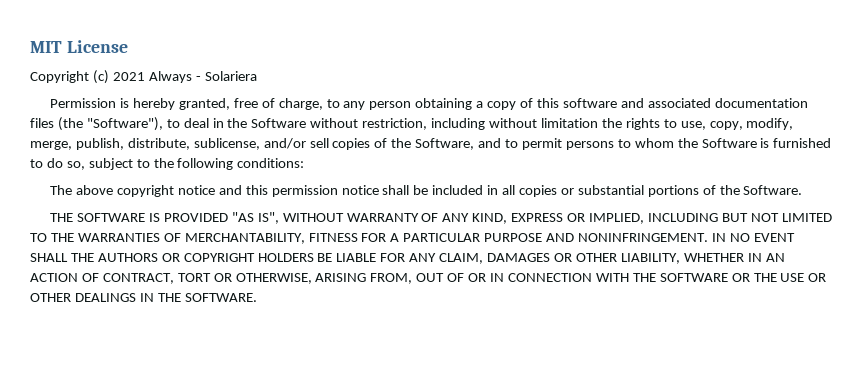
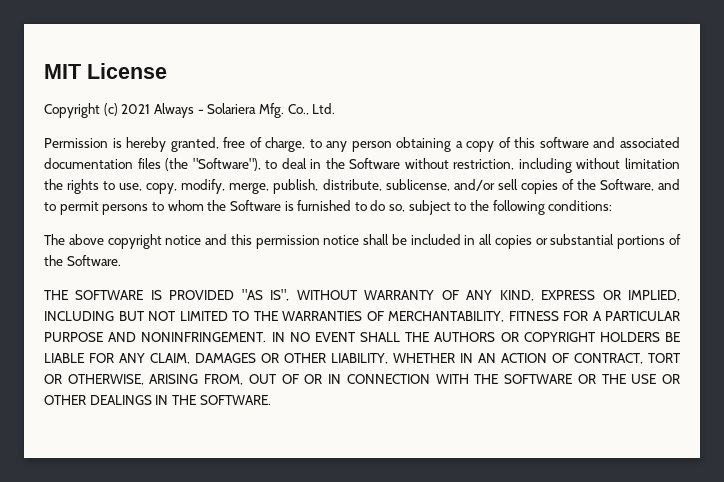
- Copyright (c) 2021 Always - Solariera
+ Copyright (c) 2021 Always - Solariera Mfg. Co., Ltd.

